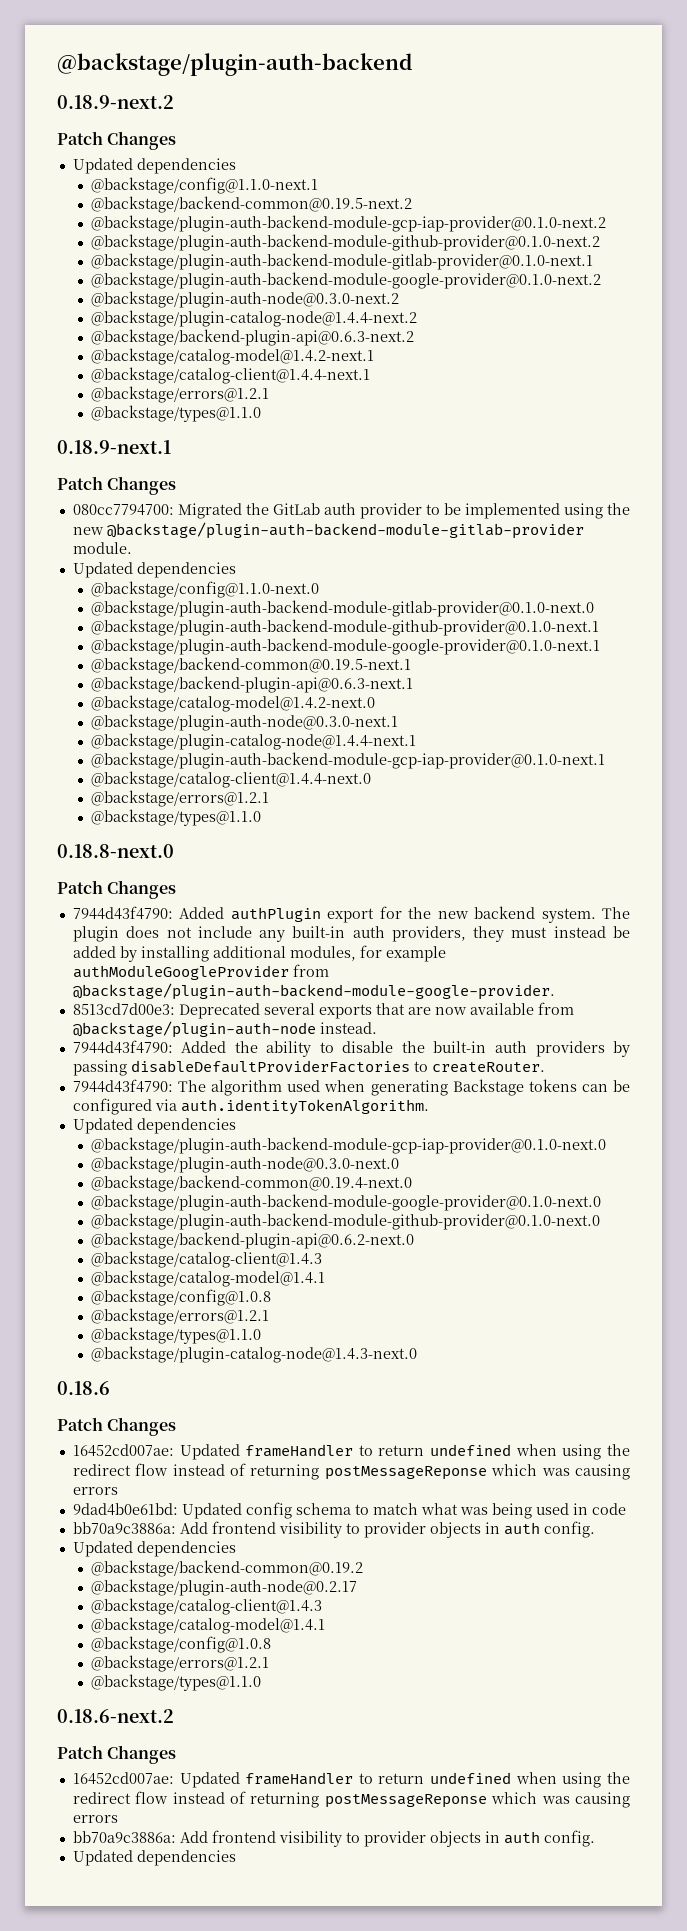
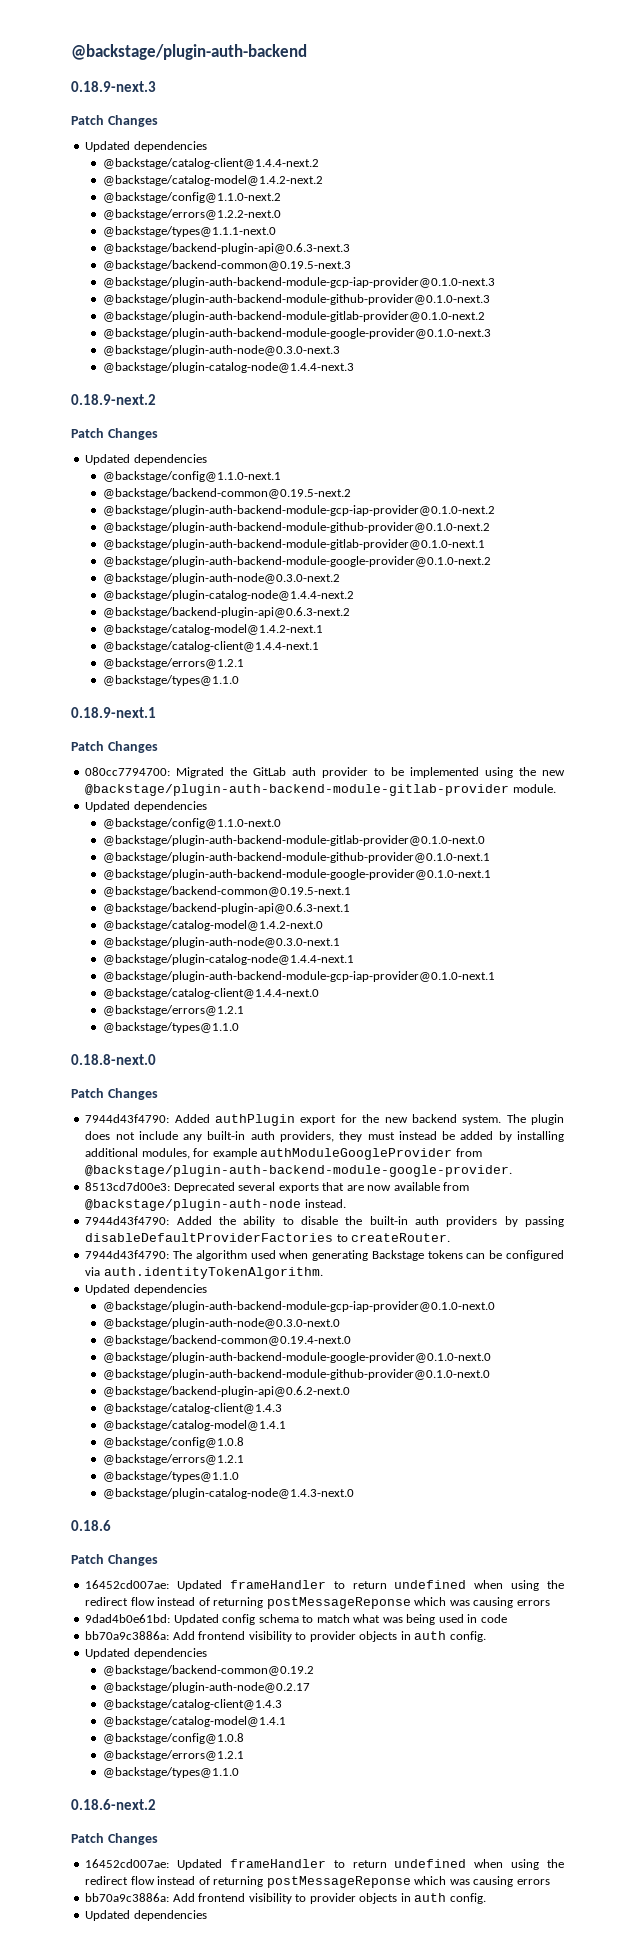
+ 0.18.9-next.3
+ Patch Changes
+ Updated dependencies
+ @backstage/catalog-client@1.4.4-next.2
+ @backstage/catalog-model@1.4.2-next.2
+ @backstage/config@1.1.0-next.2
+ @backstage/errors@1.2.2-next.0
+ @backstage/types@1.1.1-next.0
+ @backstage/backend-plugin-api@0.6.3-next.3
+ @backstage/backend-common@0.19.5-next.3
+ @backstage/plugin-auth-backend-module-gcp-iap-provider@0.1.0-next.3
+ @backstage/plugin-auth-backend-module-github-provider@0.1.0-next.3
+ @backstage/plugin-auth-backend-module-gitlab-provider@0.1.0-next.2
+ @backstage/plugin-auth-backend-module-google-provider@0.1.0-next.3
+ @backstage/plugin-auth-node@0.3.0-next.3
+ @backstage/plugin-catalog-node@1.4.4-next.3

